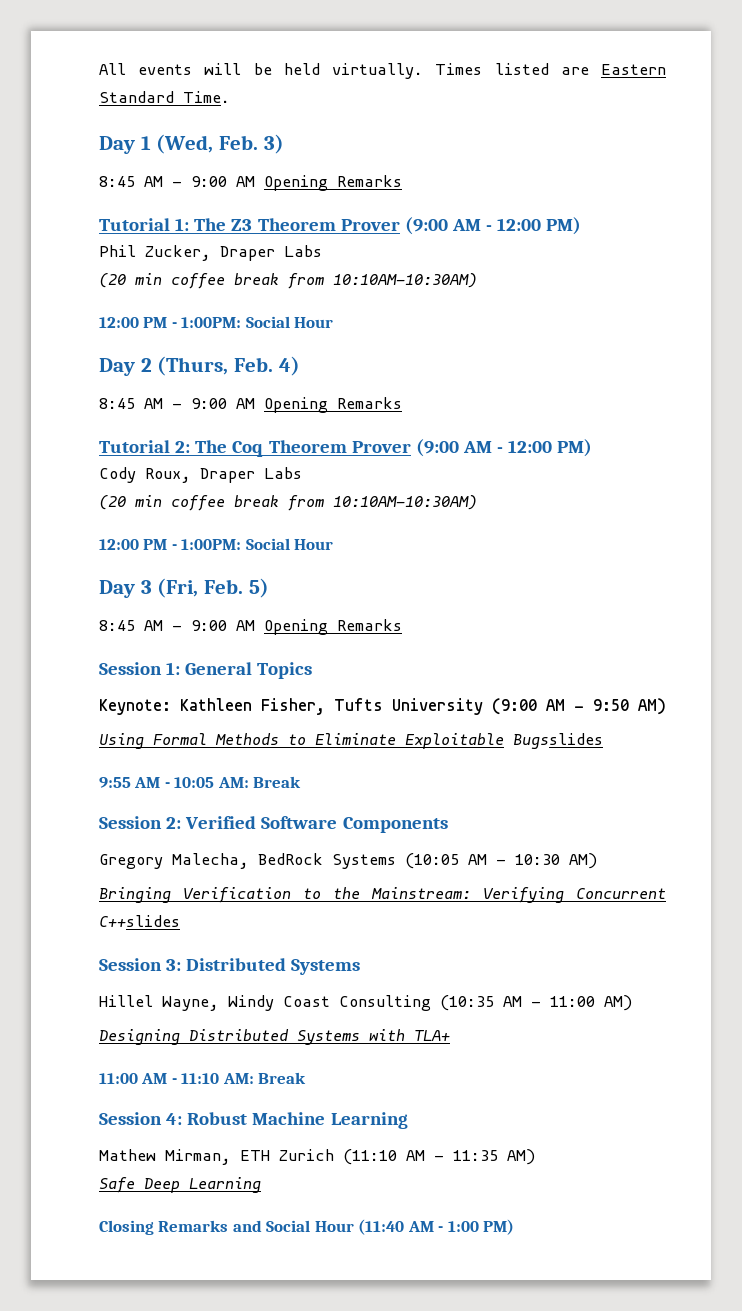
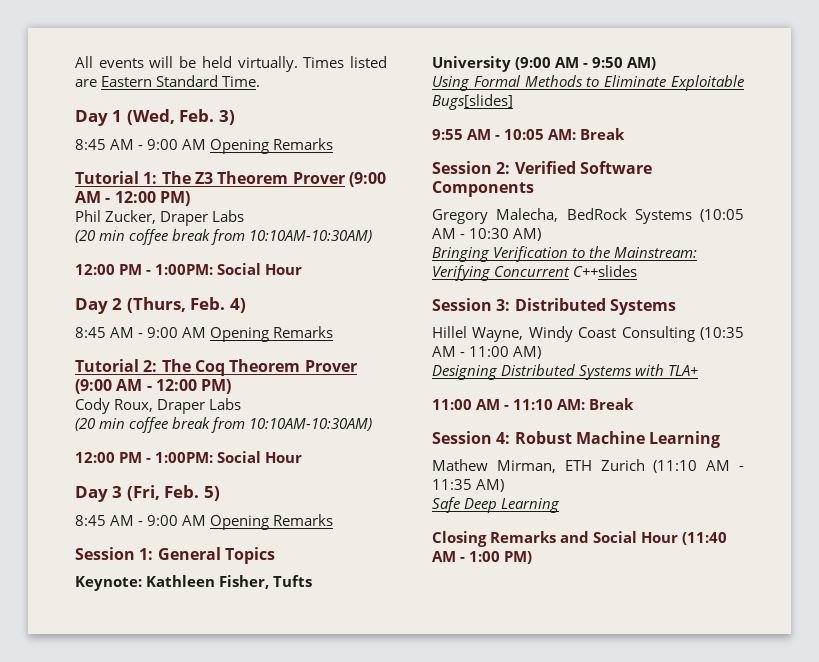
- Using Formal Methods to Eliminate Exploitable Bugsslides
+ Using Formal Methods to Eliminate Exploitable Bugs[slides]

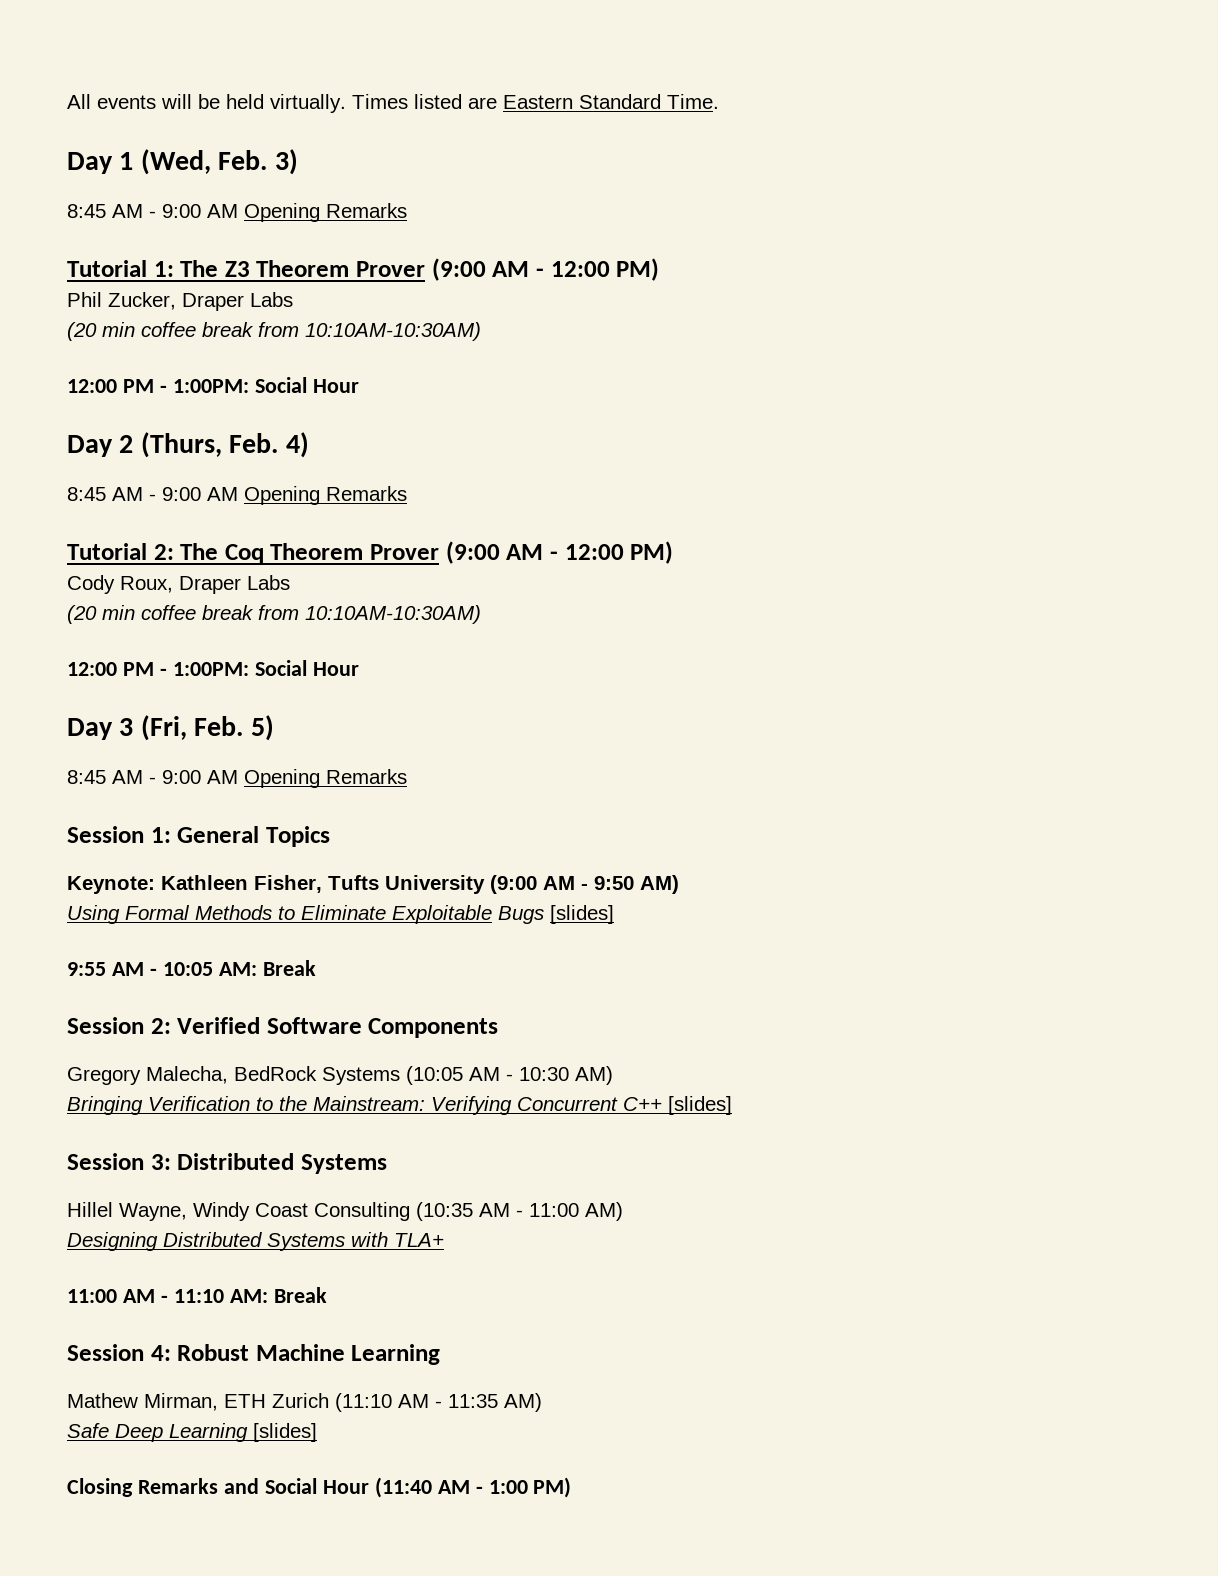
- Using Formal Methods to Eliminate Exploitable Bugs[slides]
+ Using Formal Methods to Eliminate Exploitable Bugs [slides]
- Bringing Verification to the Mainstream: Verifying Concurrent C++slides
+ Bringing Verification to the Mainstream: Verifying Concurrent C++ [slides]
- Safe Deep Learning
+ Safe Deep Learning [slides]

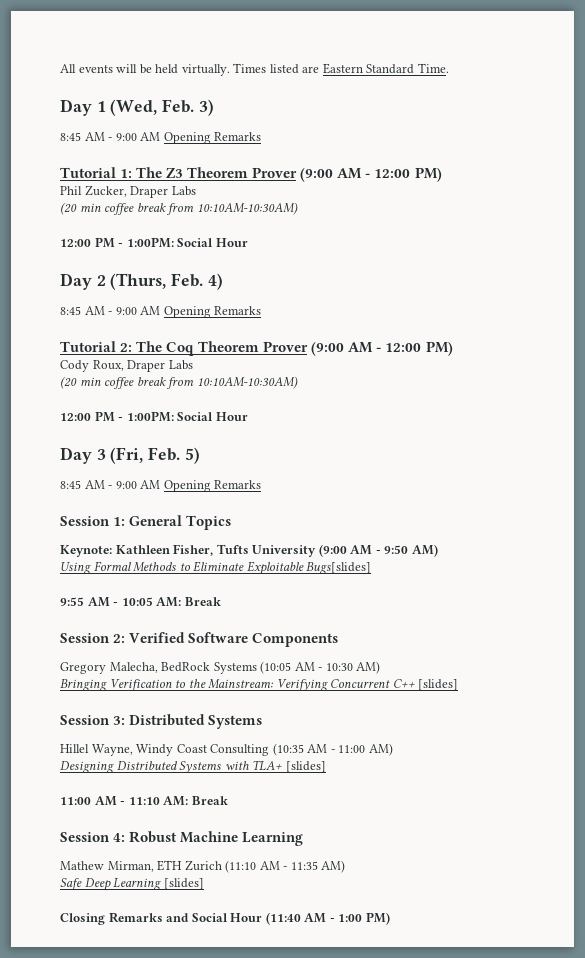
- Using Formal Methods to Eliminate Exploitable Bugs [slides]
+ Using Formal Methods to Eliminate Exploitable Bugs[slides]
- Designing Distributed Systems with TLA+
+ Designing Distributed Systems with TLA+ [slides]

